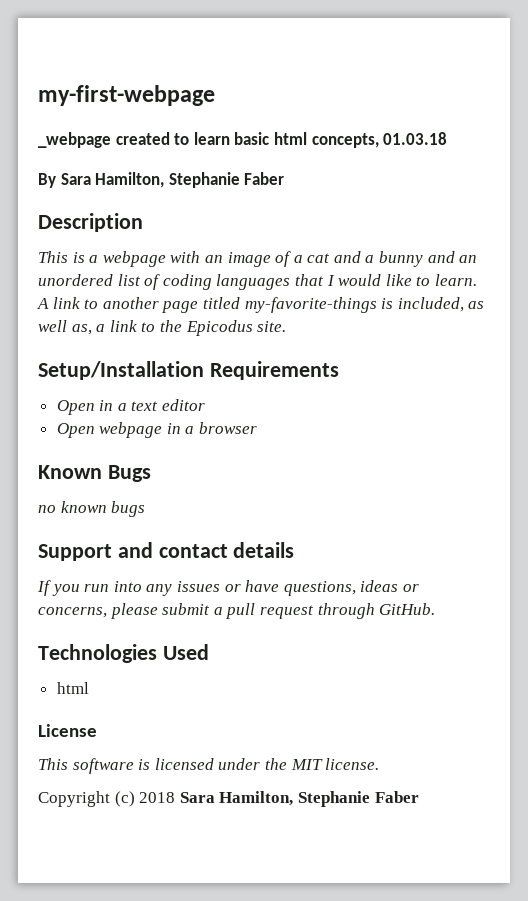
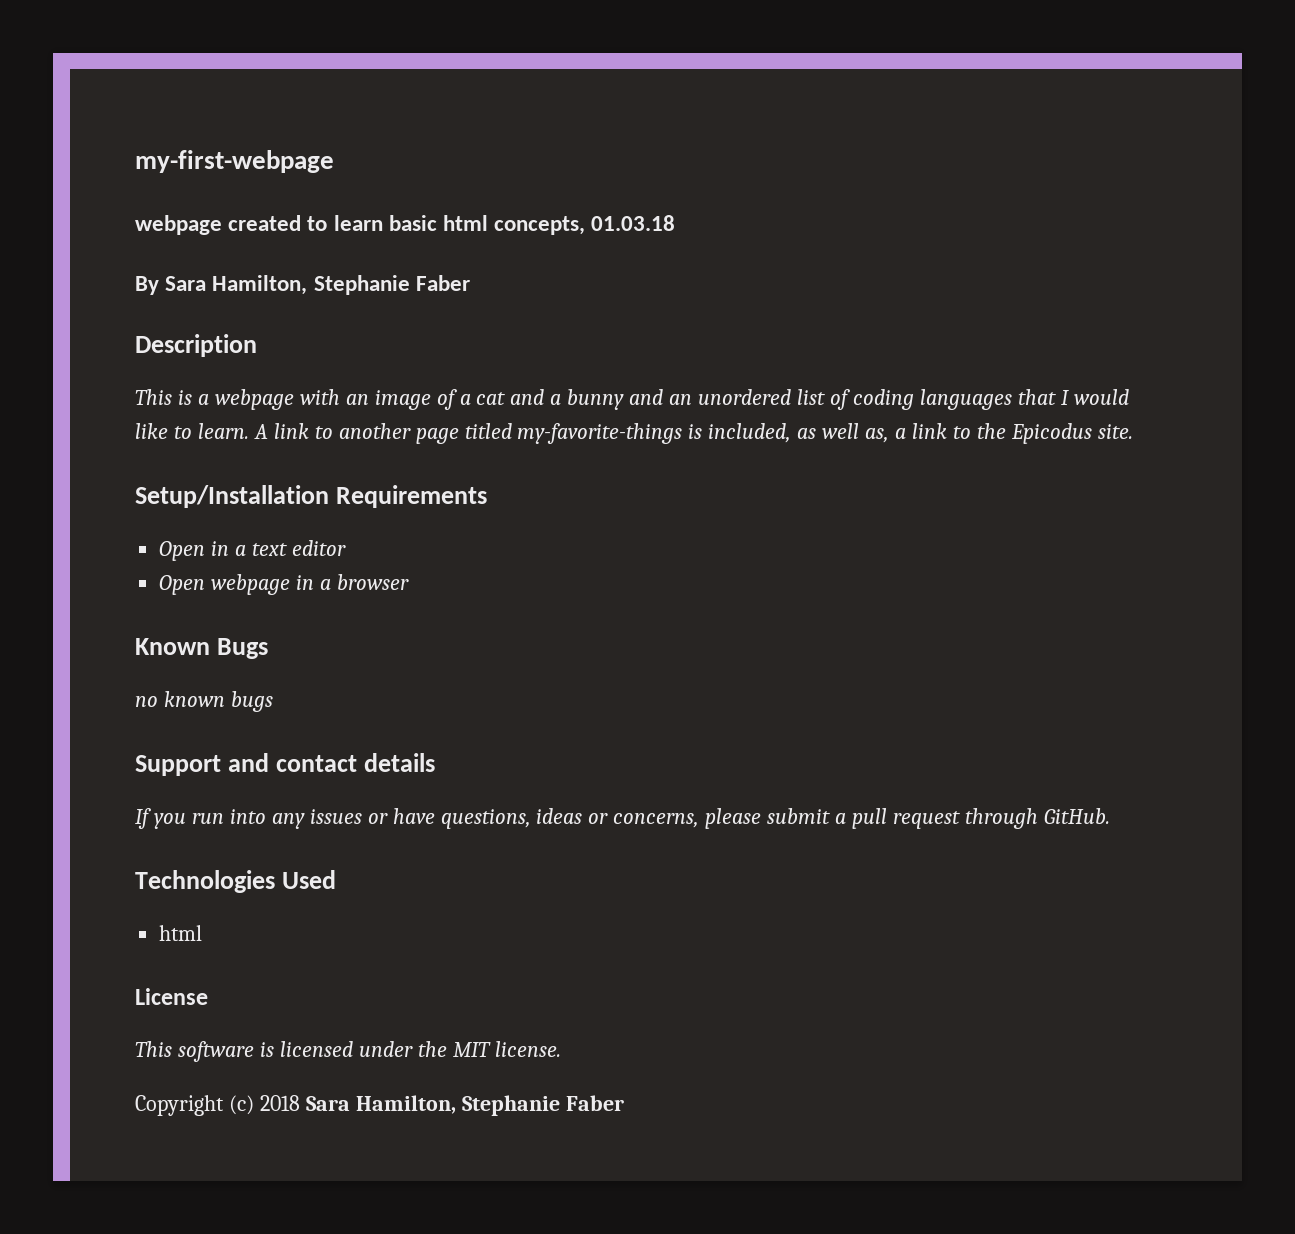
- _webpage created to learn basic html concepts, 01.03.18
+ webpage created to learn basic html concepts, 01.03.18

